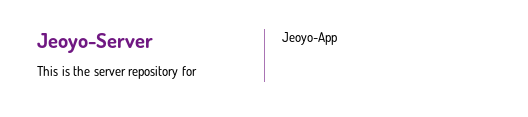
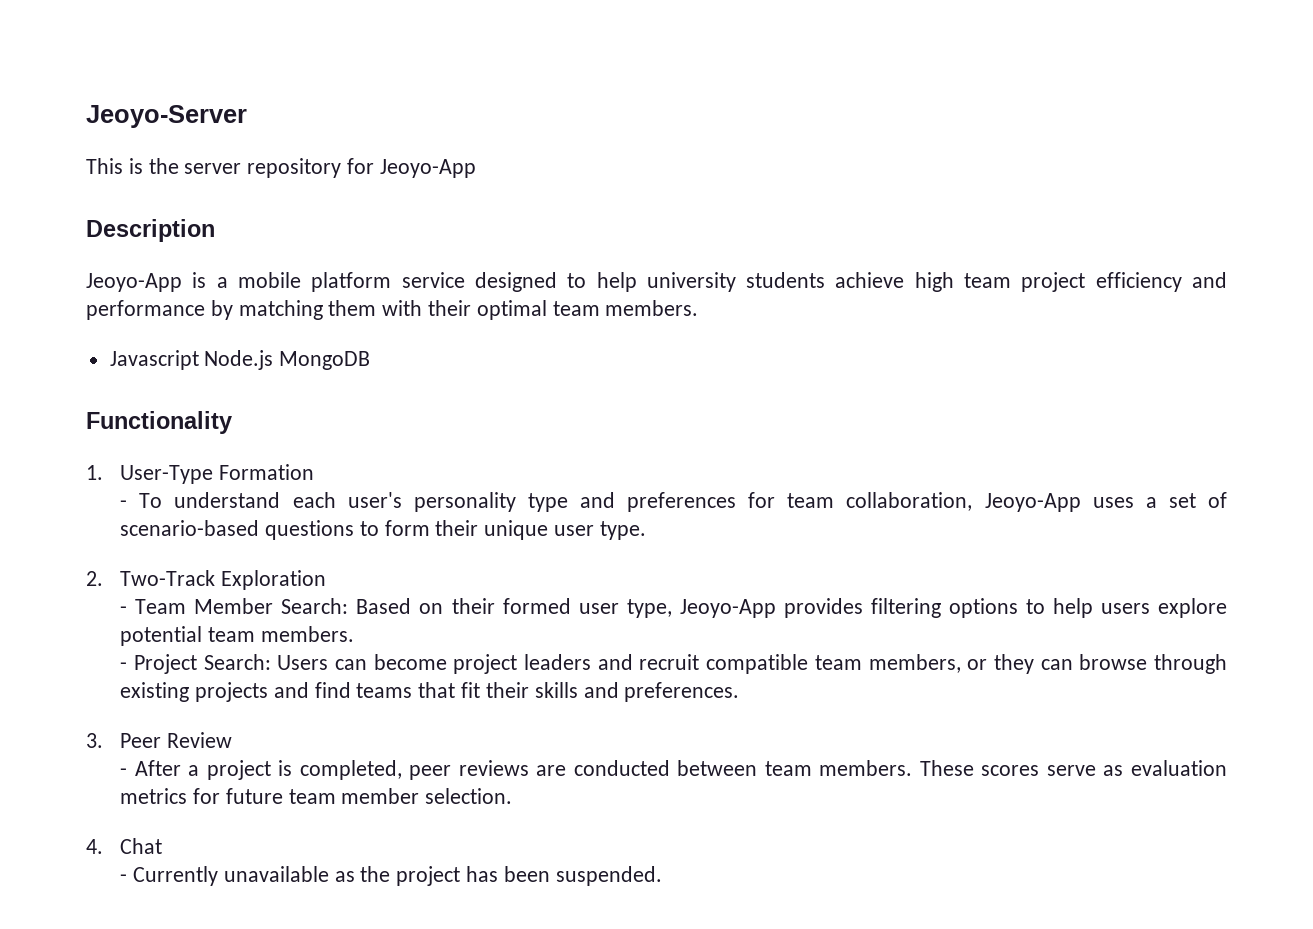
+ Description
+ Jeoyo-App is a mobile platform service designed to help university students achieve high team project efficiency and performance by matching them with their optimal team members.
+ Javascript Node.js MongoDB
+ Functionality
+ 1. User-Type Formation
+ - To understand each user's personality type and preferences for team collaboration, Jeoyo-App uses a set of scenario-based questions to form their unique user type.
+ 2. Two-Track Exploration
+ - Team Member Search: Based on their formed user type, Jeoyo-App provides filtering options to help users explore potential team members.
+ - Project Search: Users can become project leaders and recruit compatible team members, or they can browse through existing projects and find teams that fit their skills and preferences.
+ 3. Peer Review
+ - After a project is completed, peer reviews are conducted between team members. These scores serve as evaluation metrics for future team member selection.
+ 4. Chat
+ - Currently unavailable as the project has been suspended.

